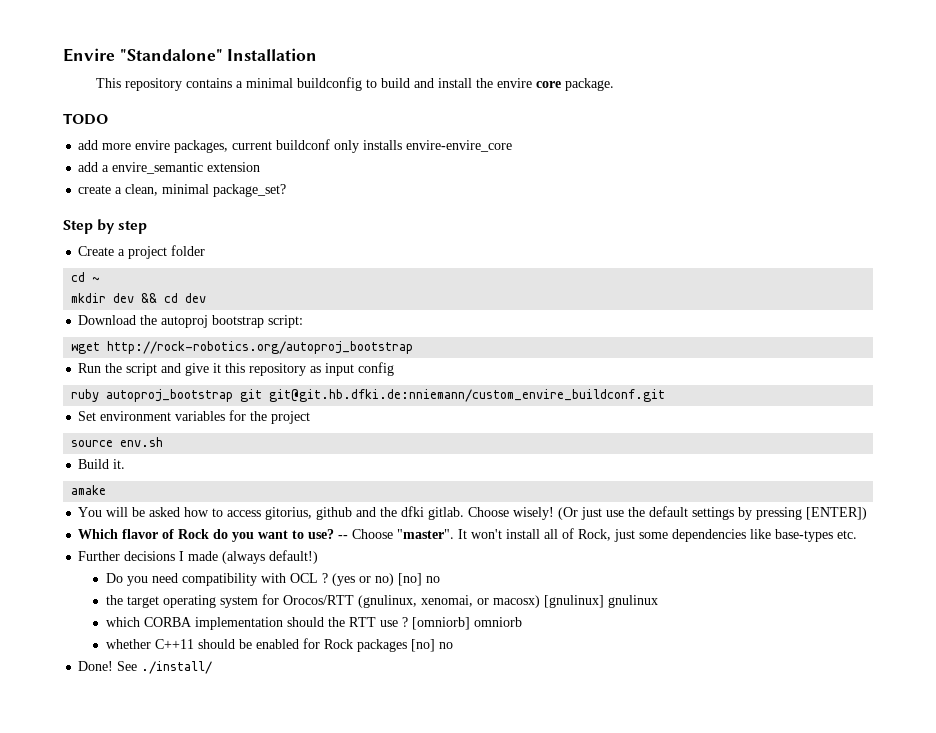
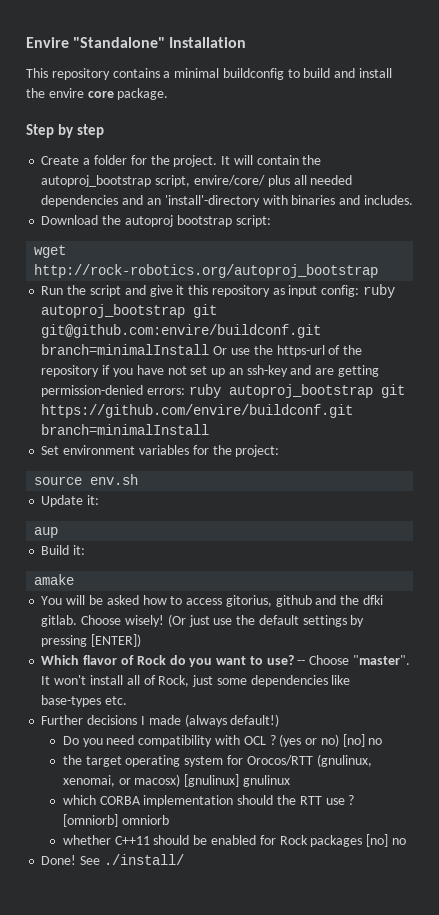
- TODO
- add more envire packages, current buildconf only installs envire-envire_core
- add a envire_semantic extension
- create a clean, minimal package_set?
- Create a project folder
- cd ~
- mkdir dev && cd dev
+ Create a folder for the project. It will contain the autoproj_bootstrap script, envire/core/ plus all needed dependencies and an 'install'-directory with binaries and includes.
- Run the script and give it this repository as input config
- ruby autoproj_bootstrap git git@git.hb.dfki.de:nniemann/custom_envire_buildconf.git
+ Run the script and give it this repository as input config: ruby autoproj_bootstrap git git@github.com:envire/buildconf.git branch=minimalInstall Or use the https-url of the repository if you have not set up an ssh-key and are getting permission-denied errors: ruby autoproj_bootstrap git https://github.com/envire/buildconf.git branch=minimalInstall
- Set environment variables for the project
+ Set environment variables for the project:
+ Update it:
+ aup
- Build it.
+ Build it:

